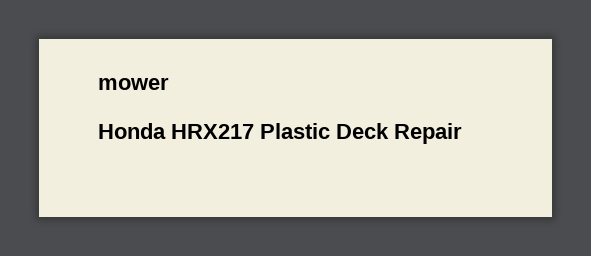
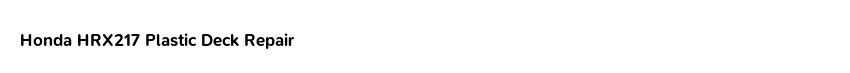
- mower

